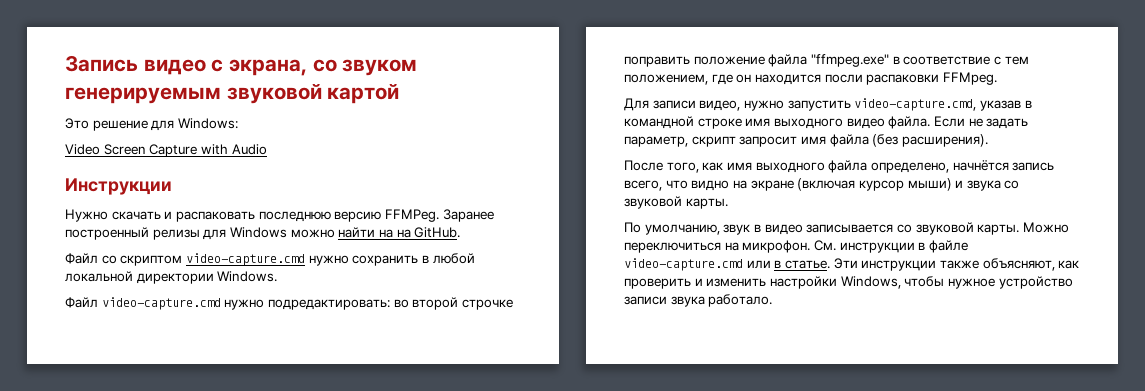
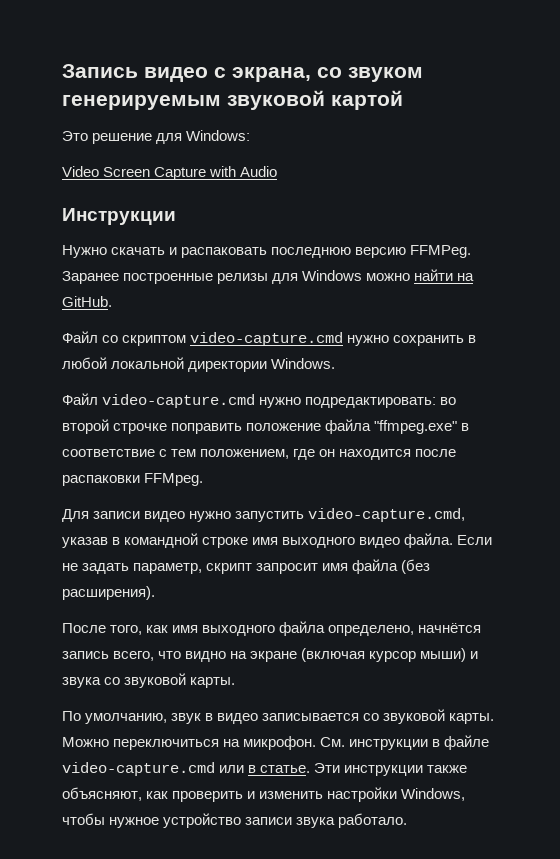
- Заранее построенный релизы для Windows можно найти на на GitHub.
+ Заранее построенные релизы для Windows можно найти на GitHub.
- Файл video-capture.cmd нужно подредактировать: во второй строчке поправить положение файла "ffmpeg.exe" в соответствие с тем положением, где он находится посли распаковки FFMpeg.
+ Файл video-capture.cmd нужно подредактировать: во второй строчке поправить положение файла "ffmpeg.exe" в соответствие с тем положением, где он находится послe распаковки FFMpeg.
- Для записи видео, нужно запустить video-capture.cmd, указав в командной строке имя выходного видео файла.
+ Для записи видео нужно запустить video-capture.cmd, указав в командной строке имя выходного видео файла.

